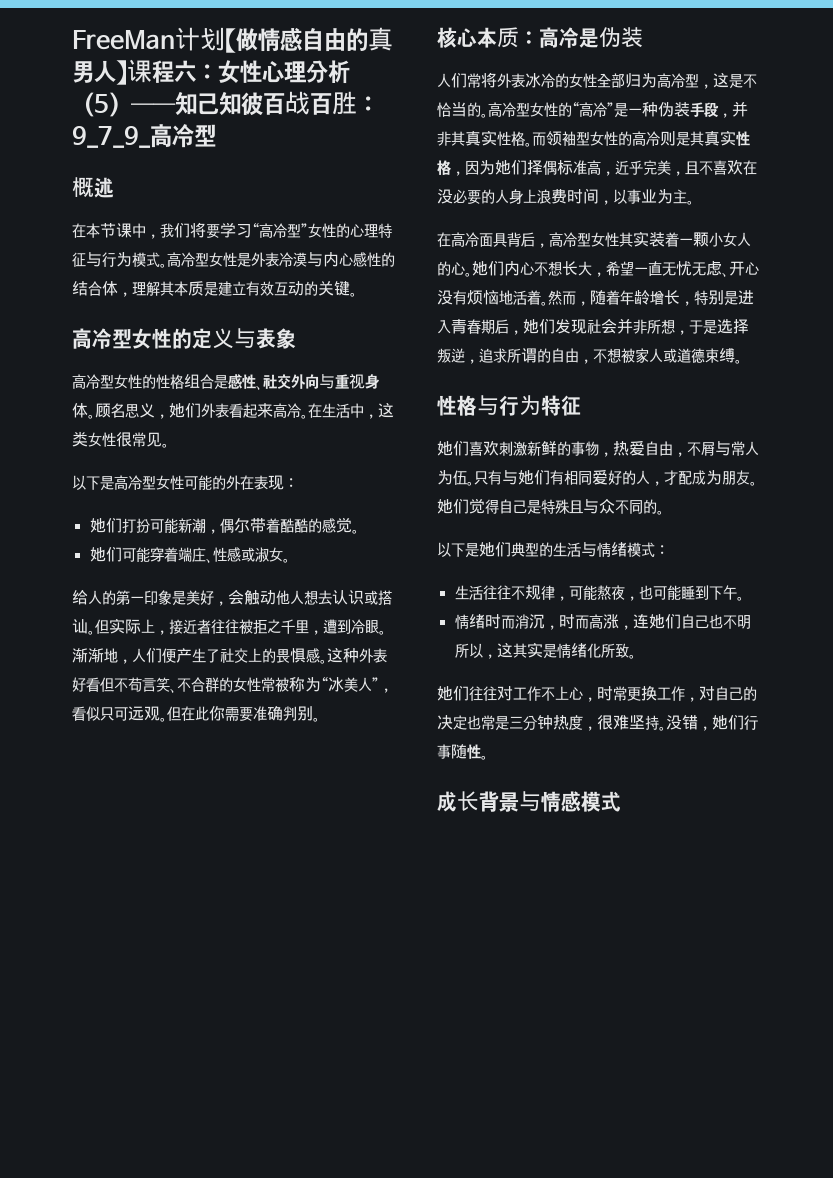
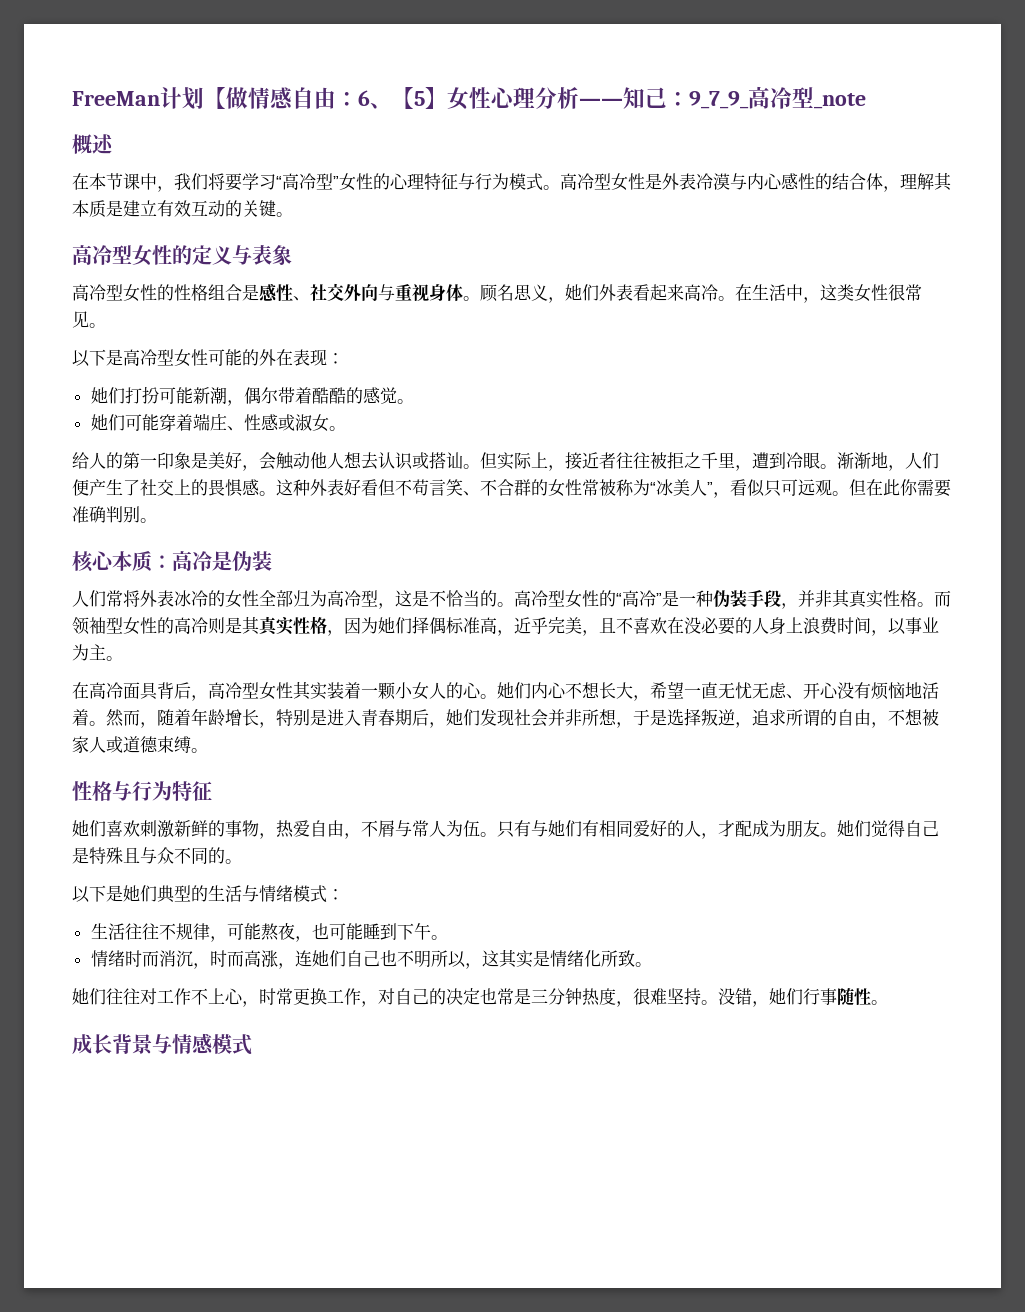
- FreeMan计划【做情感自由的真男人】课程六：女性心理分析（5）——知己知彼百战百胜：9_7_9_高冷型
+ FreeMan计划【做情感自由：6、【5】女性心理分析——知己：9_7_9_高冷型_note

